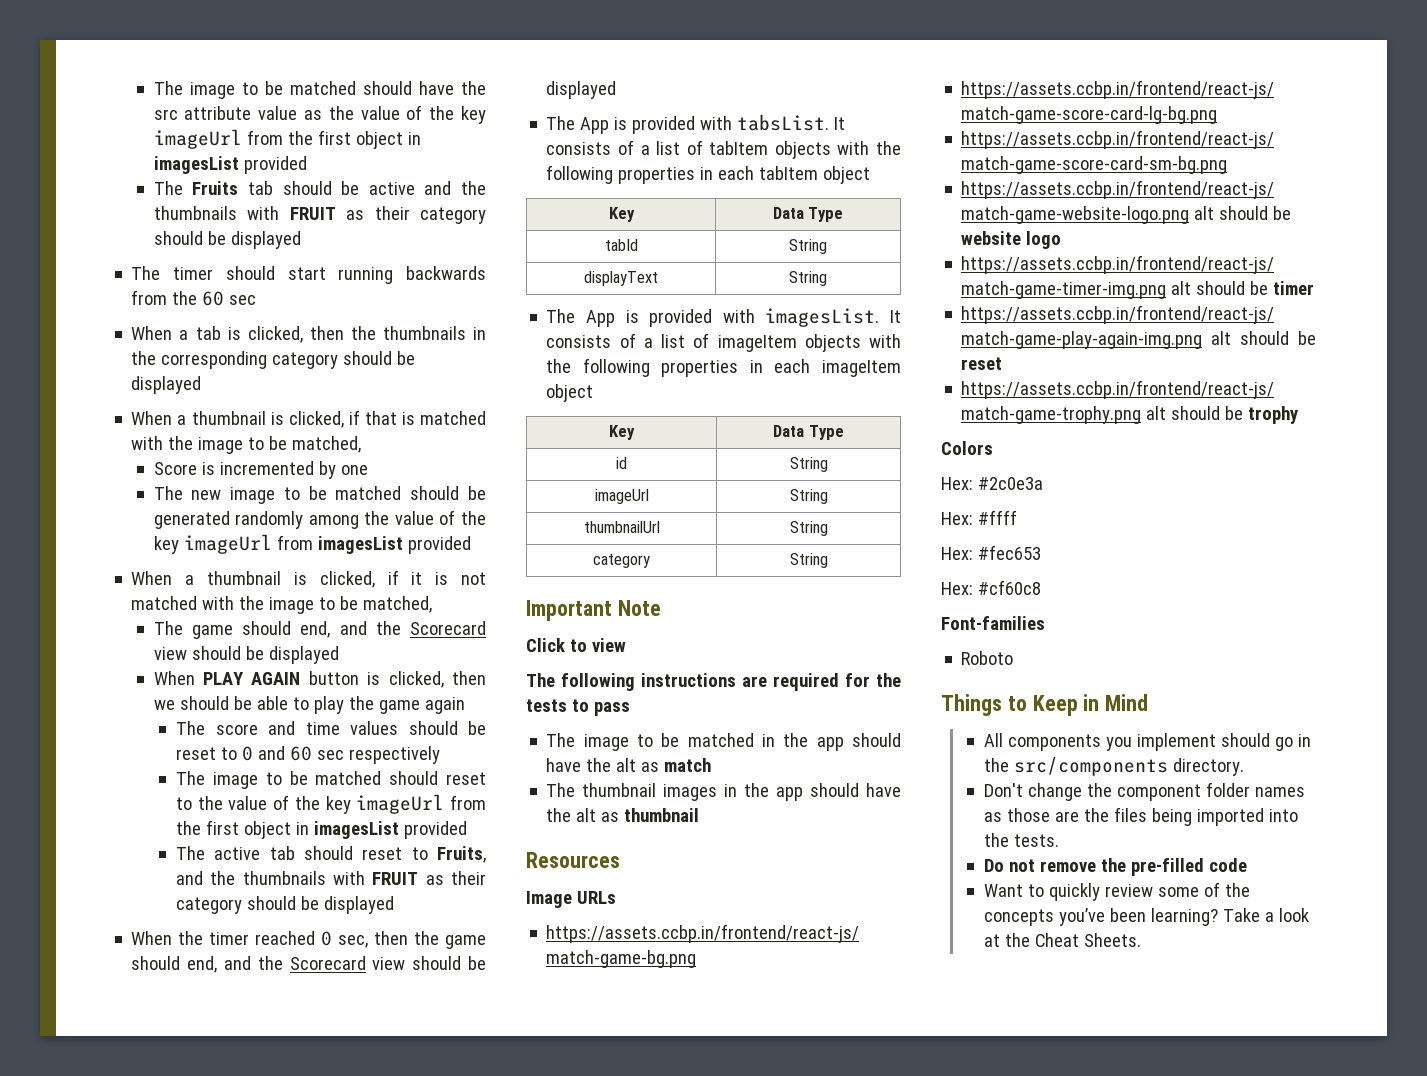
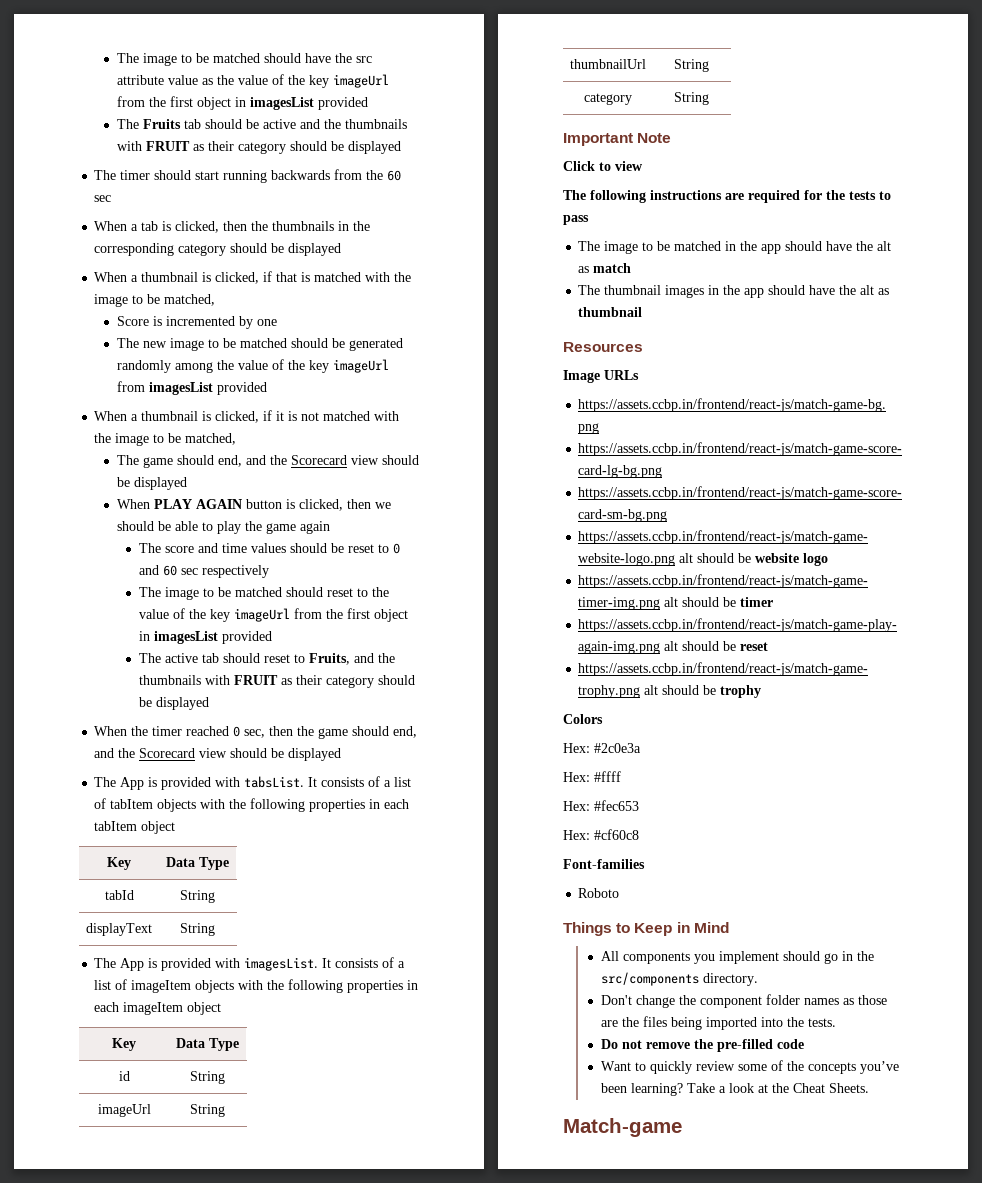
+ Match-game

